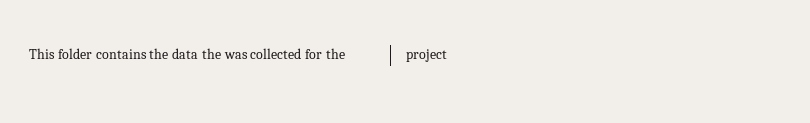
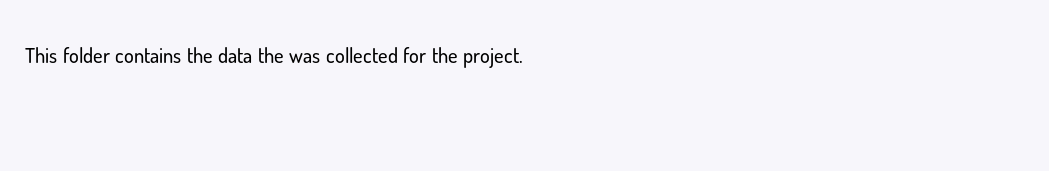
- This folder contains the data the was collected for the project
+ This folder contains the data the was collected for the project.

